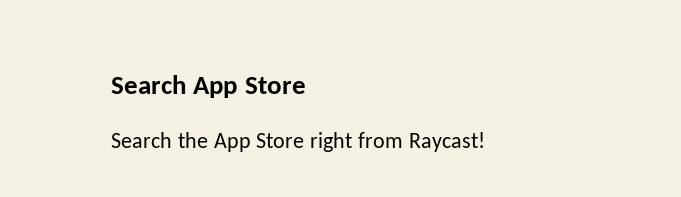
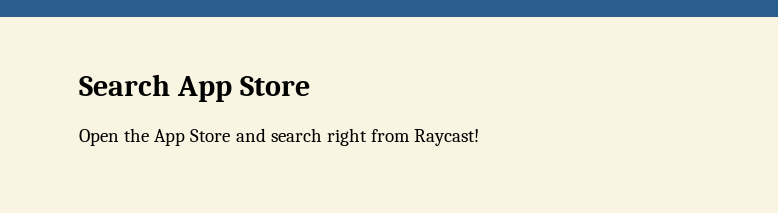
- Search the App Store right from Raycast!
+ Open the App Store and search right from Raycast!

